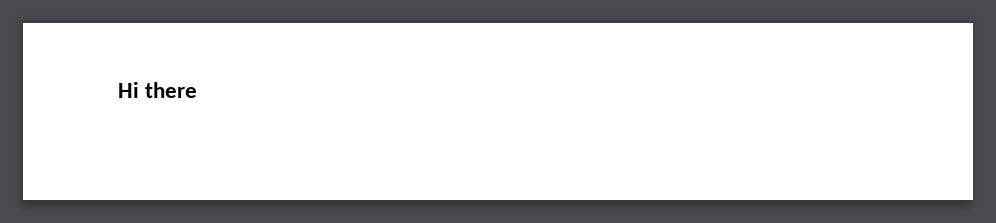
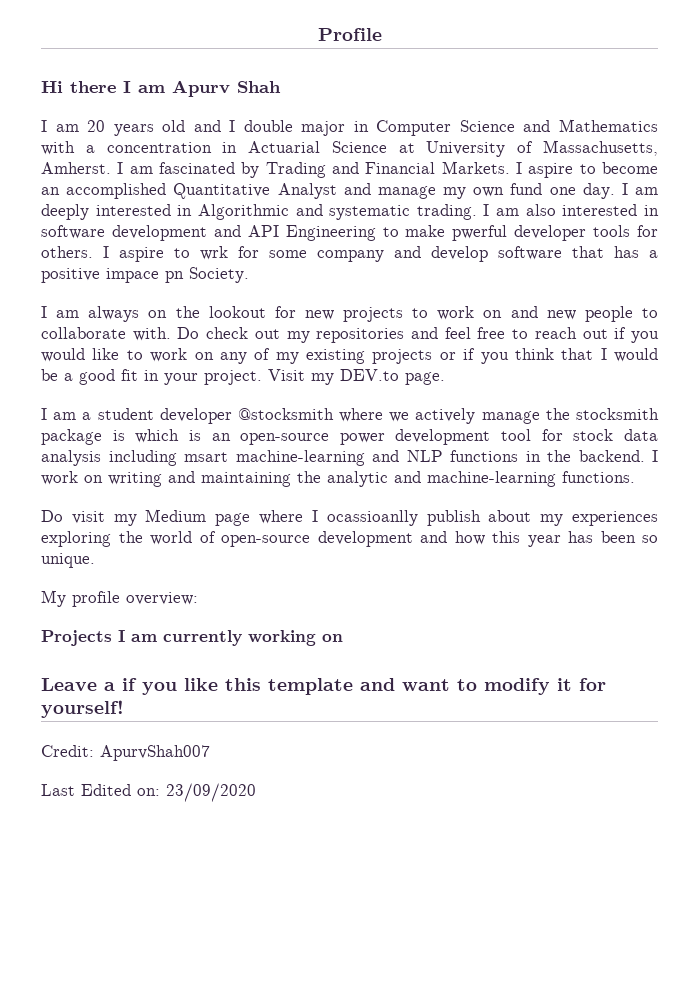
+ Profile
- Hi there
+ Hi there I am Apurv Shah
+ I am 20 years old and I double major in Computer Science and Mathematics with a concentration in Actuarial Science at University of Massachusetts, Amherst. I am fascinated by Trading and Financial Markets. I aspire to become an accomplished Quantitative Analyst and manage my own fund one day. I am deeply interested in Algorithmic and systematic trading. I am also interested in software development and API Engineering to make pwerful developer tools for others. I aspire to wrk for some company and develop software that has a positive impace pn Society.
+ I am always on the lookout for new projects to work on and new people to collaborate with. Do check out my repositories and feel free to reach out if you would like to work on any of my existing projects or if you think that I would be a good fit in your project. Visit my DEV.to page.
+ I am a student developer @stocksmith where we actively manage the stocksmith package is which is an open-source power development tool for stock data analysis including msart machine-learning and NLP functions in the backend. I work on writing and maintaining the analytic and machine-learning functions.
+ Do visit my Medium page where I ocassioanlly publish about my experiences exploring the world of open-source development and how this year has been so unique.
+ My profile overview:
+ Projects I am currently working on
+ Leave a if you like this template and want to modify it for yourself!
+ Credit: ApurvShah007
+ Last Edited on: 23/09/2020

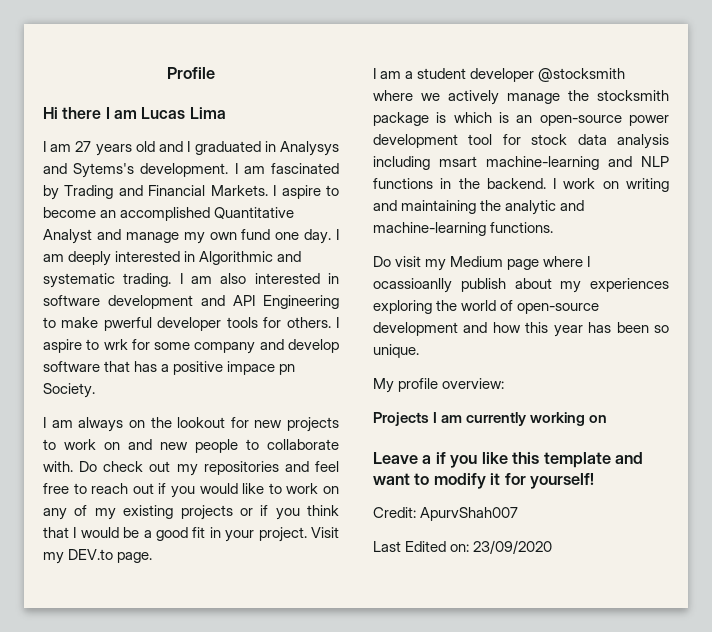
- Hi there I am Apurv Shah
- I am 20 years old and I double major in Computer Science and Mathematics with a concentration in Actuarial Science at University of Massachusetts, Amherst.
+ Hi there I am Lucas Lima
+ I am 27 years old and I graduated in Analysys and Sytems's development.

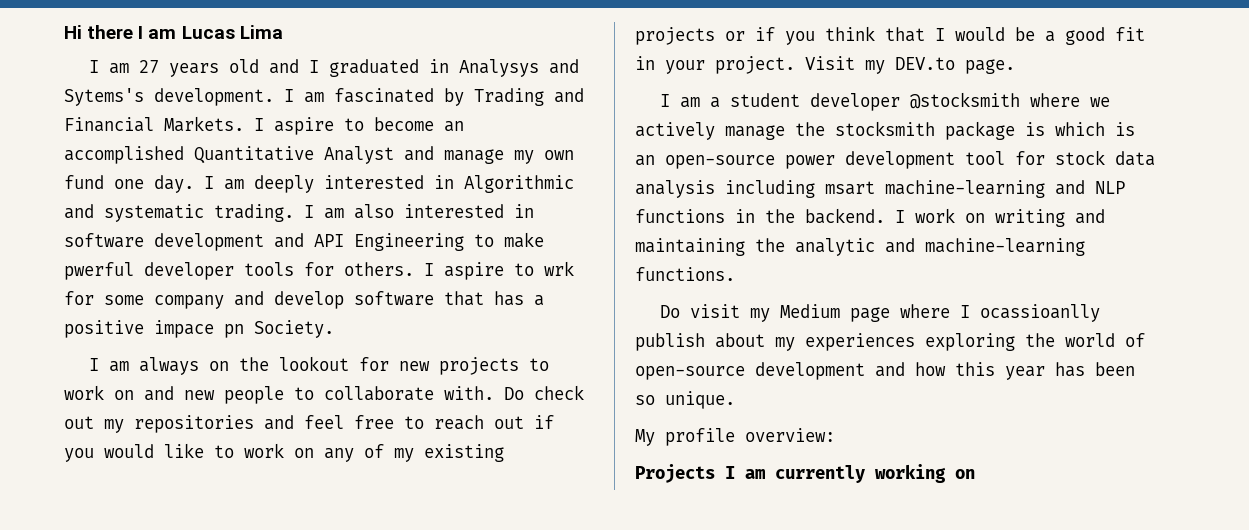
- Profile
- Leave a if you like this template and want to modify it for yourself!
- Credit: ApurvShah007
- Last Edited on: 23/09/2020

